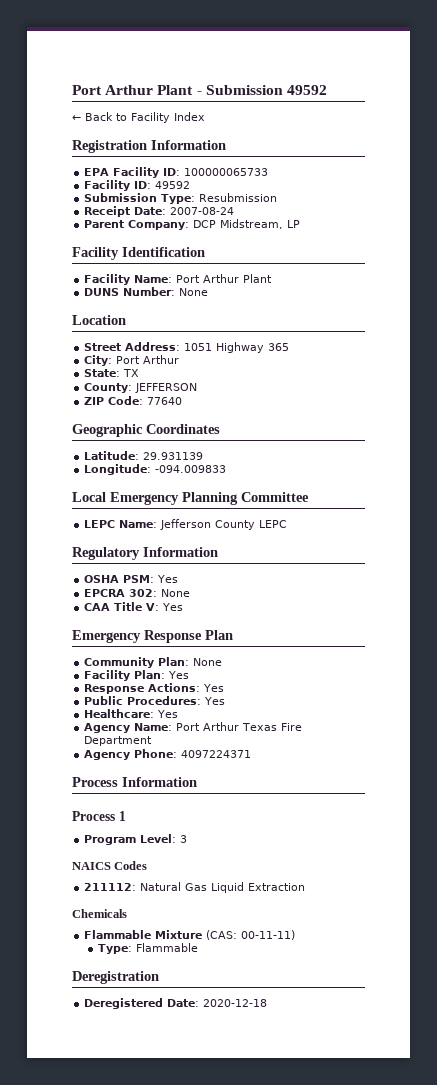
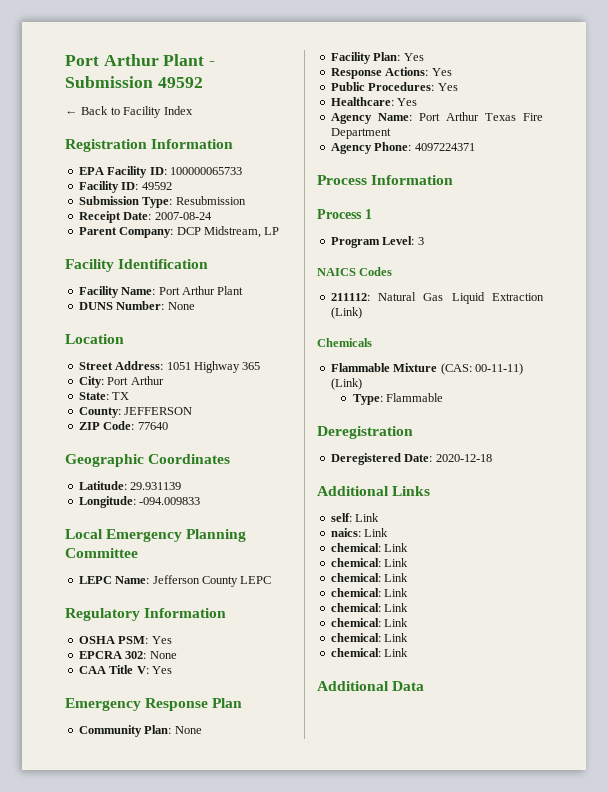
- 211112: Natural Gas Liquid Extraction
+ 211112: Natural Gas Liquid Extraction (Link)
- Flammable Mixture (CAS: 00-11-11)
+ Flammable Mixture (CAS: 00-11-11) (Link)
+ Additional Links
+ self: Link
+ naics: Link
+ chemical: Link
+ chemical: Link
+ chemical: Link
+ chemical: Link
+ chemical: Link
+ chemical: Link
+ chemical: Link
+ chemical: Link
+ Additional Data

